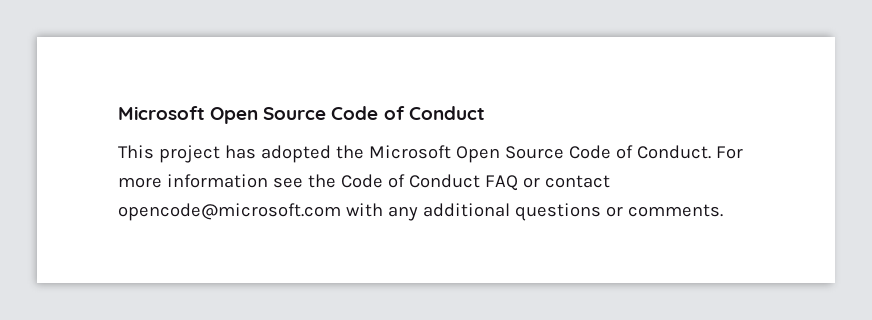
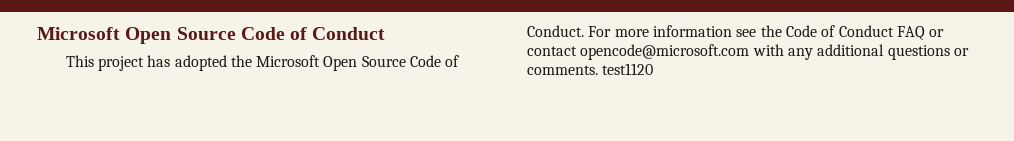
- For more information see the Code of Conduct FAQ or contact opencode@microsoft.com with any additional questions or comments.
+ For more information see the Code of Conduct FAQ or contact opencode@microsoft.com with any additional questions or comments. test1120

